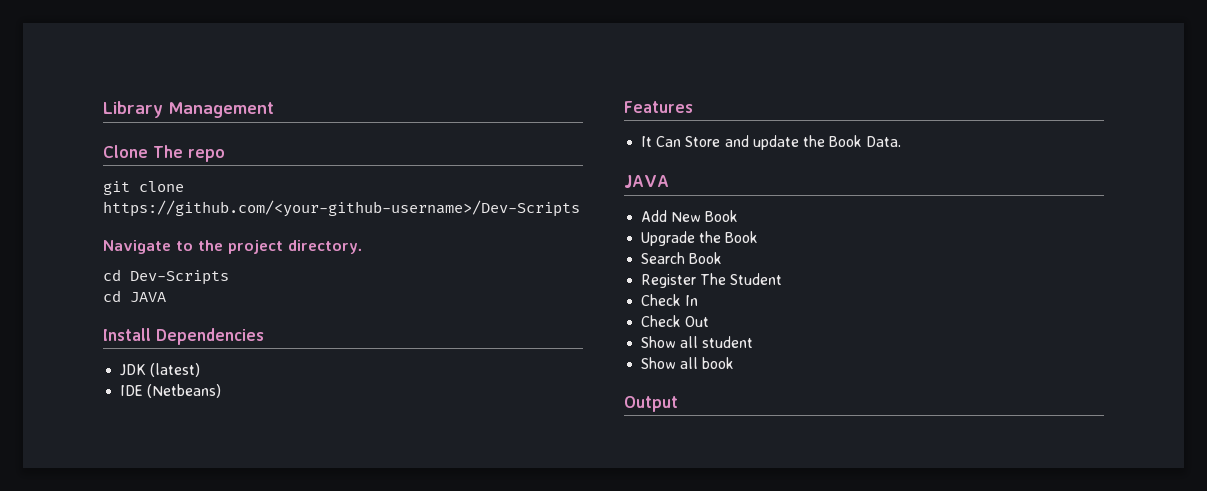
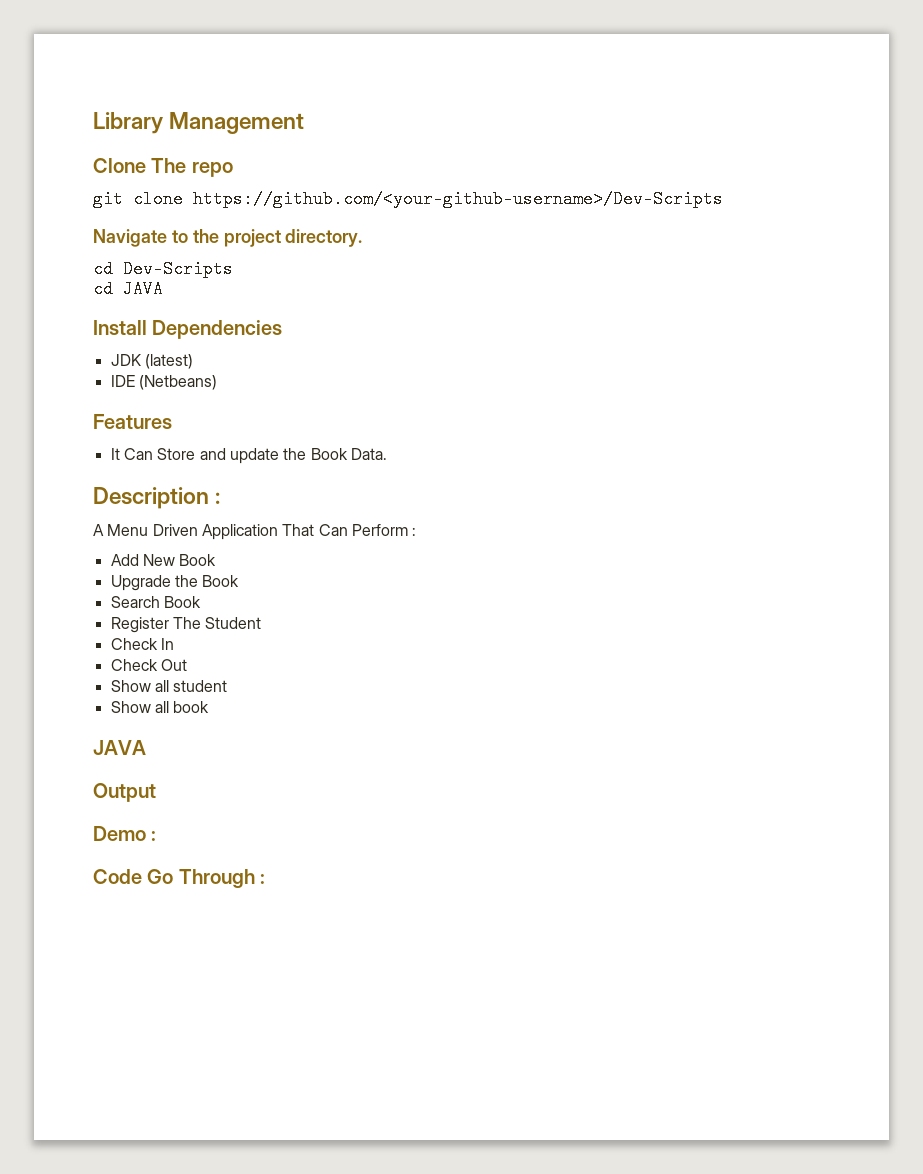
  It Can Store and update the Book Data.
- JAVA
+ Description :
+ A Menu Driven Application That Can Perform :
  Show all book
+ JAVA
+ Demo :
+ Code Go Through :

